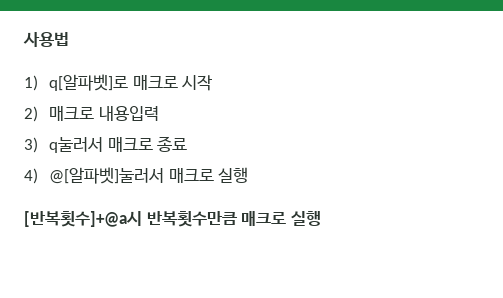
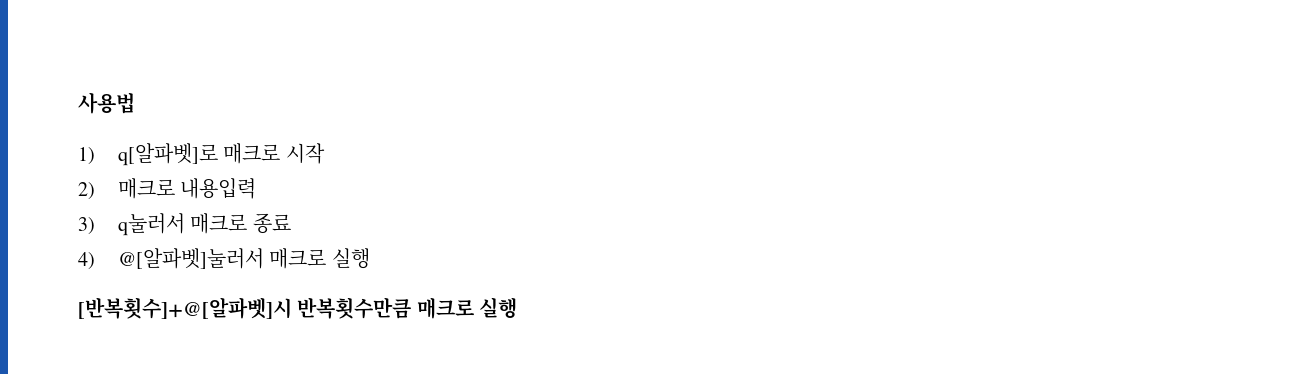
- [반복횟수]+@a시 반복횟수만큼 매크로 실행
+ [반복횟수]+@[알파벳]시 반복횟수만큼 매크로 실행

